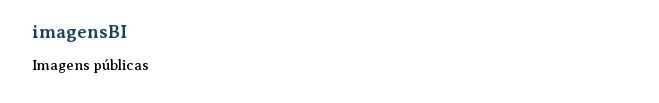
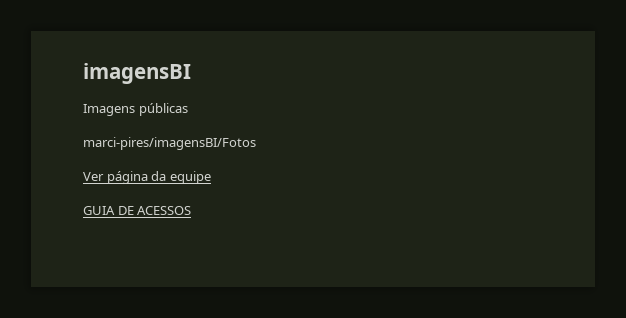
+ marci-pires/imagensBI/Fotos
+ Ver página da equipe
+ GUIA DE ACESSOS

